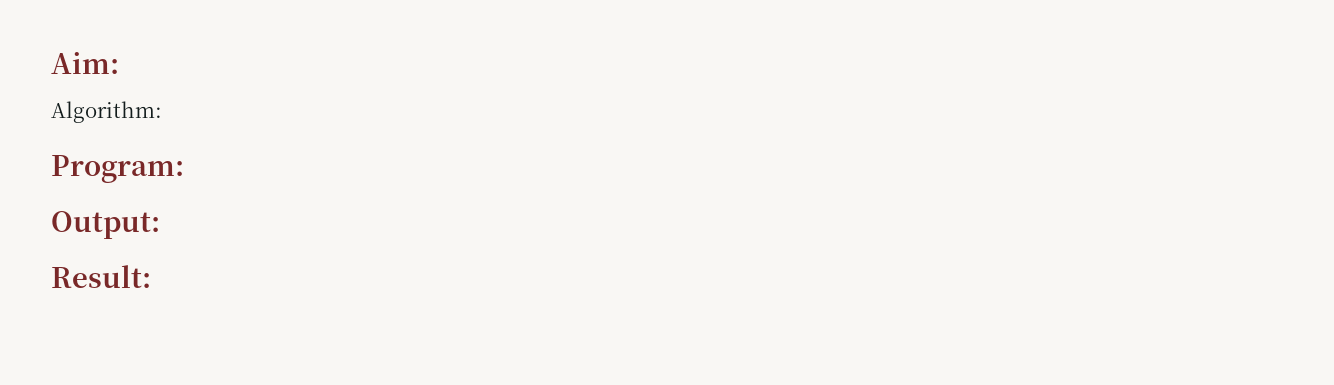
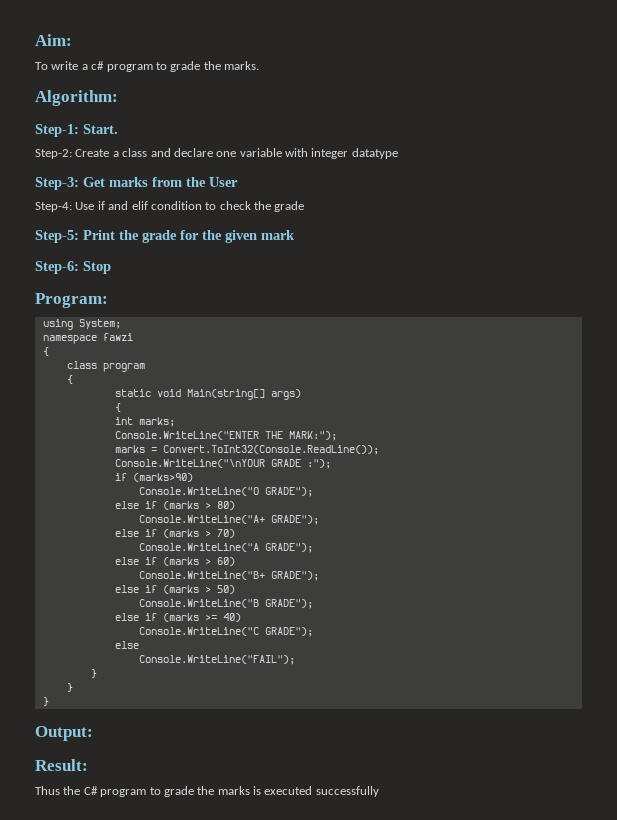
+ To write a c# program to grade the marks.
  Algorithm:
+ Step-1: Start.
+ Step-2: Create a class and declare one variable with integer datatype
+ Step-3: Get marks from the User
+ Step-4: Use if and elif condition to check the grade
+ Step-5: Print the grade for the given mark
+ Step-6: Stop
  Program:
+ using System;
+ namespace fawzi
+ {
+ class program
+ {
+ static void Main(string[] args)
+ {
+ int marks;
+ Console.WriteLine("ENTER THE MARK:");
+ marks = Convert.ToInt32(Console.ReadLine());
+ Console.WriteLine("\nYOUR GRADE :");
+ if (marks>90)
+ Console.WriteLine("O GRADE");
+ else if (marks > 80)
+ Console.WriteLine("A+ GRADE");
+ else if (marks > 70)
+ Console.WriteLine("A GRADE");
+ else if (marks > 60)
+ Console.WriteLine("B+ GRADE");
+ else if (marks > 50)
+ Console.WriteLine("B GRADE");
+ else if (marks >= 40)
+ Console.WriteLine("C GRADE");
+ else
+ Console.WriteLine("FAIL");
+ }
+ }
+ }
  Output:
  Result:
+ Thus the C# program to grade the marks is executed successfully

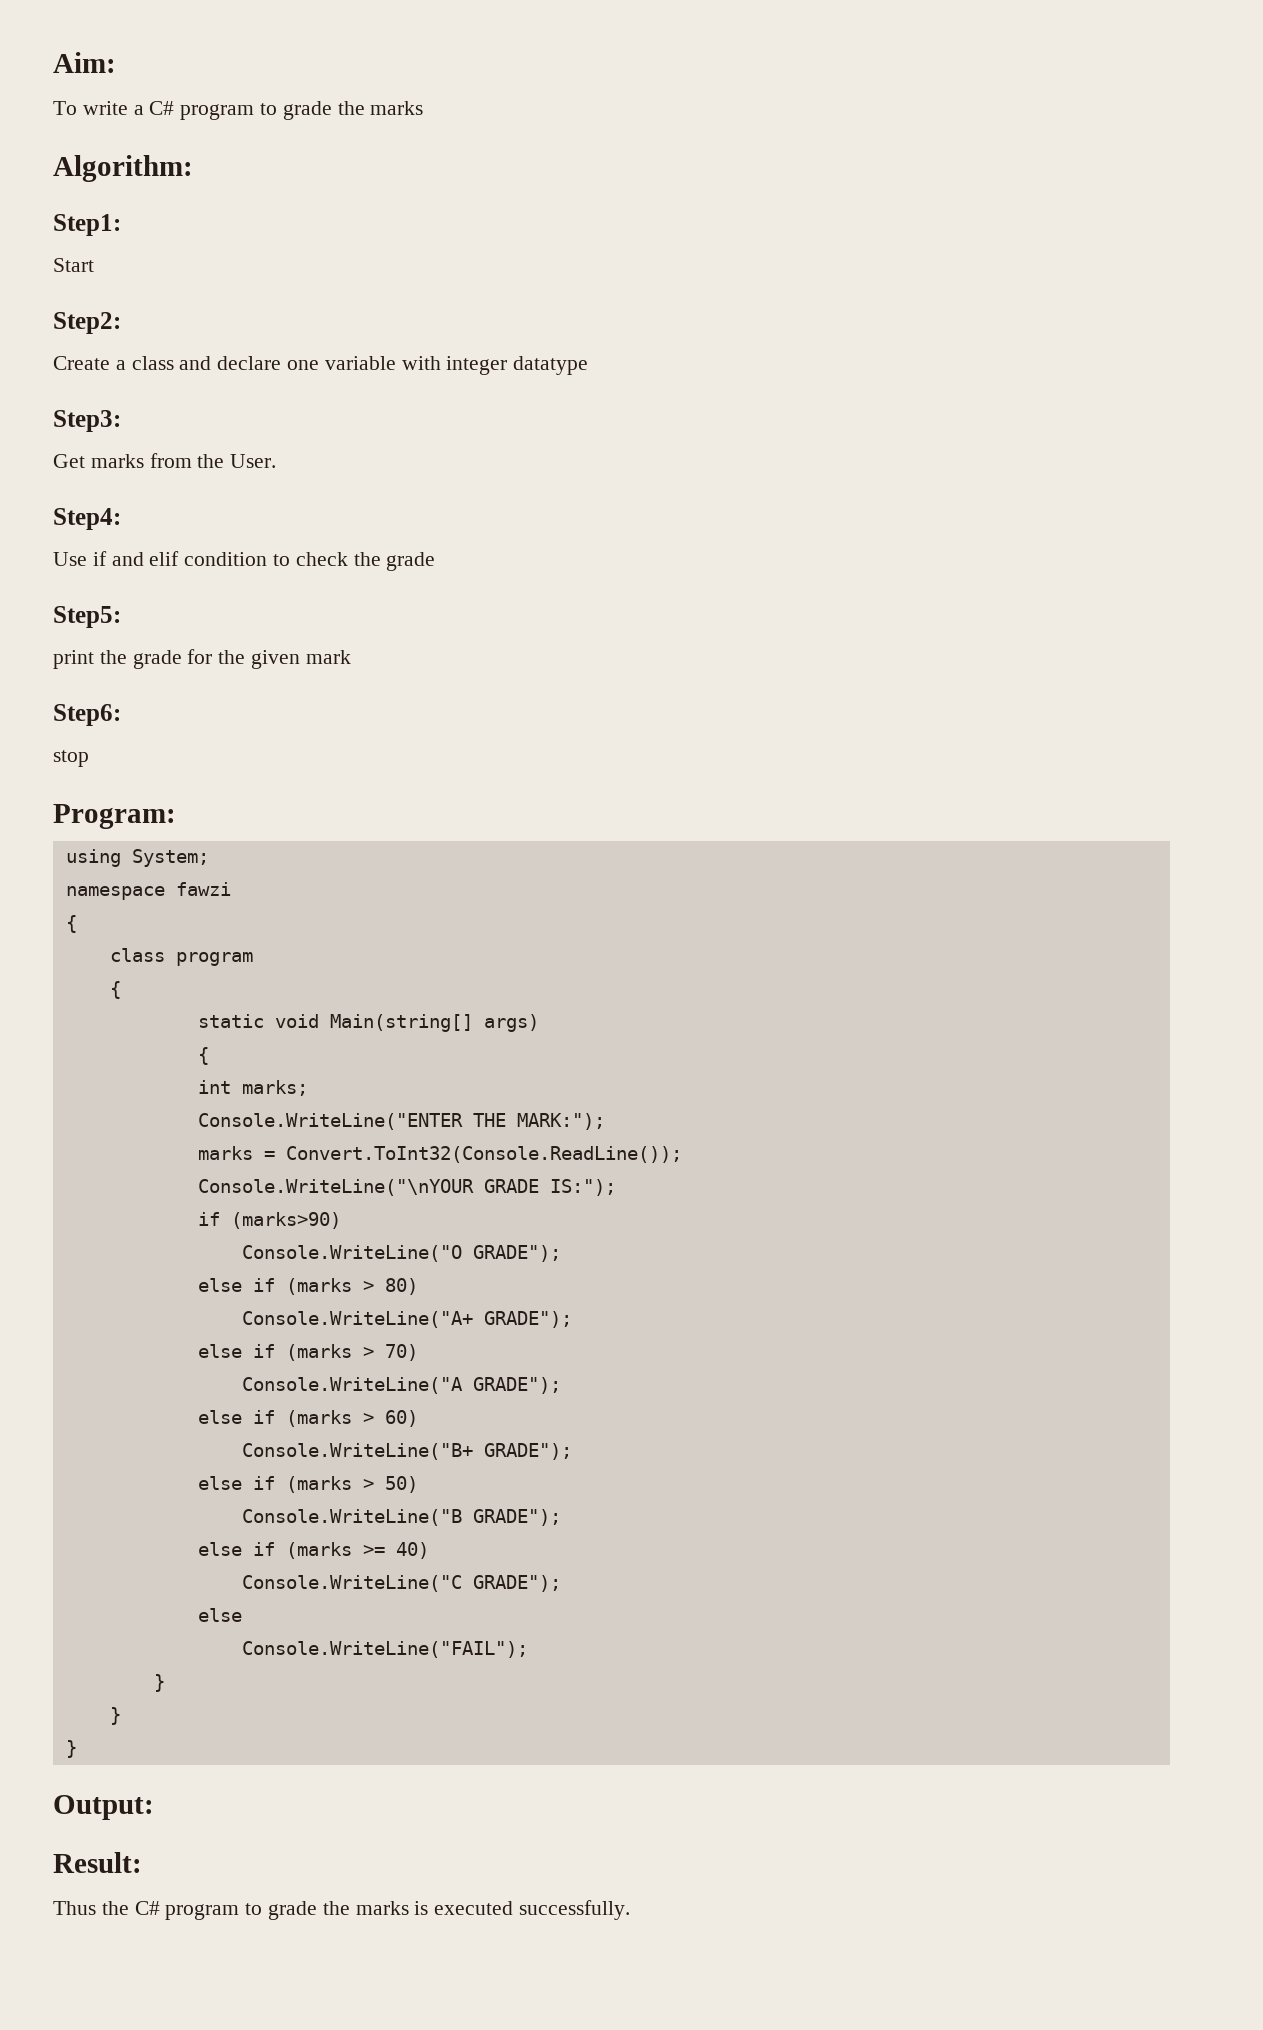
- To write a c# program to grade the marks.
+ To write a C# program to grade the marks
- Step-1: Start.
- Step-2: Create a class and declare one variable with integer datatype
+ Step1:
+ Start
+ Step2:
+ Create a class and declare one variable with integer datatype
- Step-3: Get marks from the User
- Step-4: Use if and elif condition to check the grade
+ Step3:
+ Get marks from the User.
+ Step4:
+ Use if and elif condition to check the grade
- Step-5: Print the grade for the given mark
+ Step5:
+ print the grade for the given mark
- Step-6: Stop
+ Step6:
+ stop
- Console.WriteLine("\nYOUR GRADE :");
+ Console.WriteLine("\nYOUR GRADE IS:");
- Thus the C# program to grade the marks is executed successfully
+ Thus the C# program to grade the marks is executed successfully.

